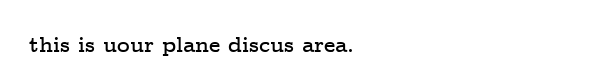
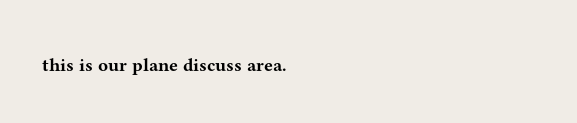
- this is uour plane discus area.
+ this is our plane discuss area.

